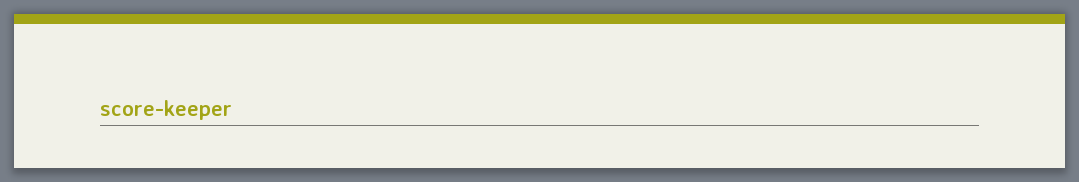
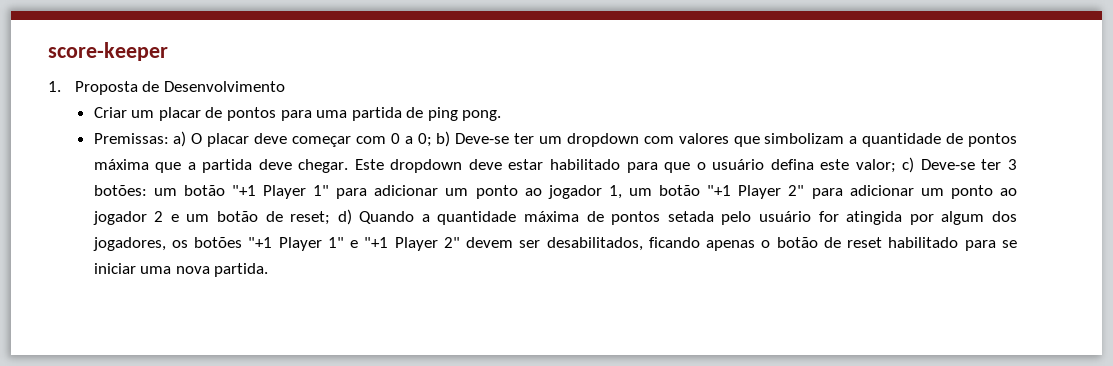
+ 1. Proposta de Desenvolvimento
+ Criar um placar de pontos para uma partida de ping pong.
+ Premissas: a) O placar deve começar com 0 a 0; b) Deve-se ter um dropdown com valores que simbolizam a quantidade de pontos máxima que a partida deve chegar. Este dropdown deve estar habilitado para que o usuário defina este valor; c) Deve-se ter 3 botões: um botão "+1 Player 1" para adicionar um ponto ao jogador 1, um botão "+1 Player 2" para adicionar um ponto ao jogador 2 e um botão de reset; d) Quando a quantidade máxima de pontos setada pelo usuário for atingida por algum dos jogadores, os botões "+1 Player 1" e "+1 Player 2" devem ser desabilitados, ficando apenas o botão de reset habilitado para se iniciar uma nova partida.

